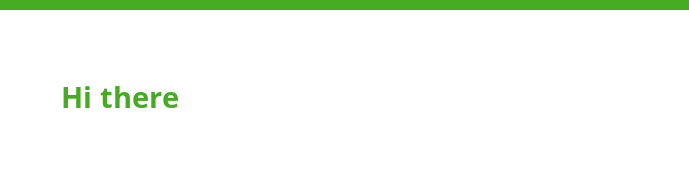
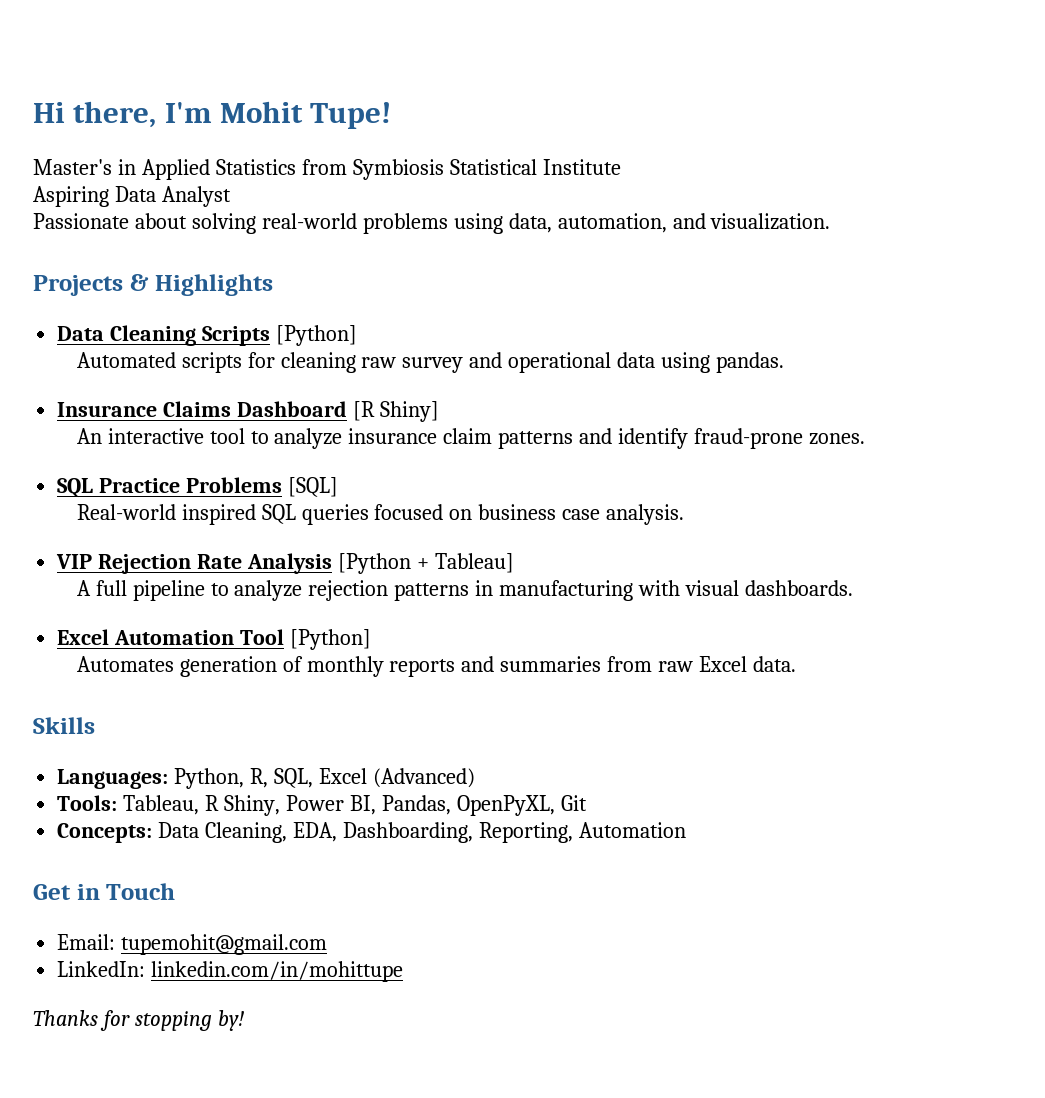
- Hi there
+ Hi there, I'm Mohit Tupe!
+ Master's in Applied Statistics from Symbiosis Statistical Institute
+ Aspiring Data Analyst
+ Passionate about solving real-world problems using data, automation, and visualization.
+ Projects & Highlights
+ Data Cleaning Scripts [Python]
+ Automated scripts for cleaning raw survey and operational data using pandas.
+ Insurance Claims Dashboard [R Shiny]
+ An interactive tool to analyze insurance claim patterns and identify fraud-prone zones.
+ SQL Practice Problems [SQL]
+ Real-world inspired SQL queries focused on business case analysis.
+ VIP Rejection Rate Analysis [Python + Tableau]
+ A full pipeline to analyze rejection patterns in manufacturing with visual dashboards.
+ Excel Automation Tool [Python]
+ Automates generation of monthly reports and summaries from raw Excel data.
+ Skills
+ Languages: Python, R, SQL, Excel (Advanced)
+ Tools: Tableau, R Shiny, Power BI, Pandas, OpenPyXL, Git
+ Concepts: Data Cleaning, EDA, Dashboarding, Reporting, Automation
+ Get in Touch
+ Email: tupemohit@gmail.com
+ LinkedIn: linkedin.com/in/mohittupe
+ Thanks for stopping by!

